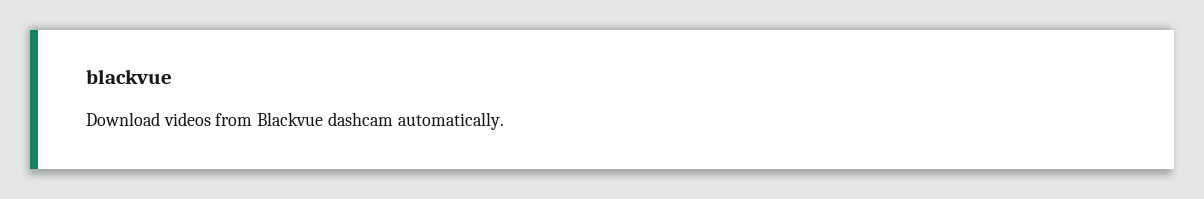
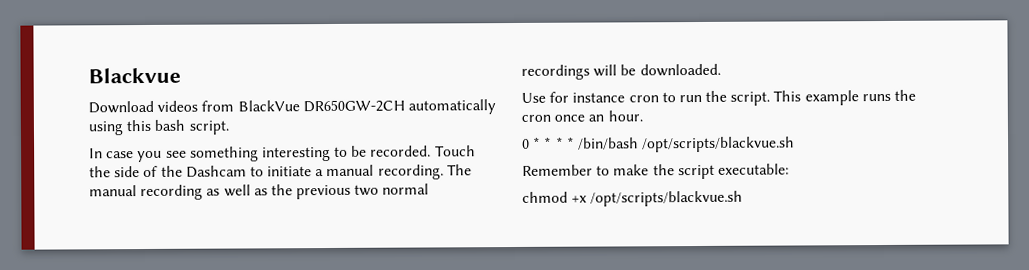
- blackvue
+ Blackvue
- Download videos from Blackvue dashcam automatically.
+ Download videos from BlackVue DR650GW-2CH automatically using this bash script.
+ In case you see something interesting to be recorded. Touch the side of the Dashcam to initiate a manual recording. The manual recording as well as the previous two normal recordings will be downloaded.
+ Use for instance cron to run the script. This example runs the cron once an hour.
+ 0 * * * * /bin/bash /opt/scripts/blackvue.sh
+ Remember to make the script executable:
+ chmod +x /opt/scripts/blackvue.sh

